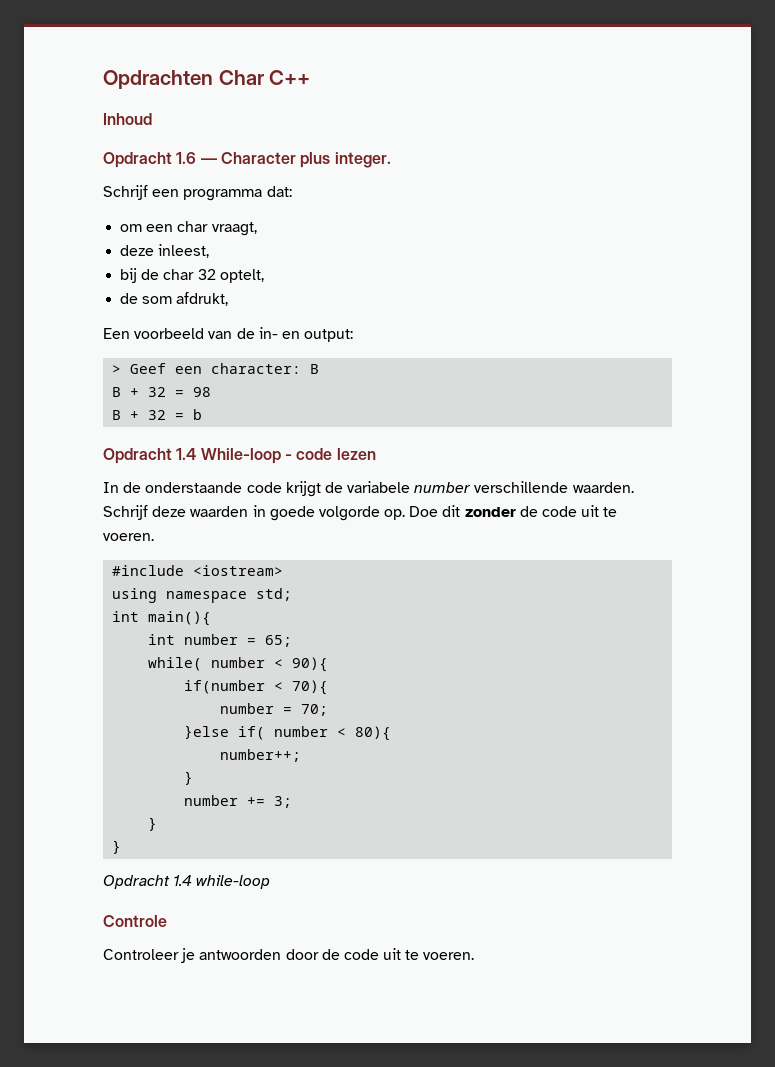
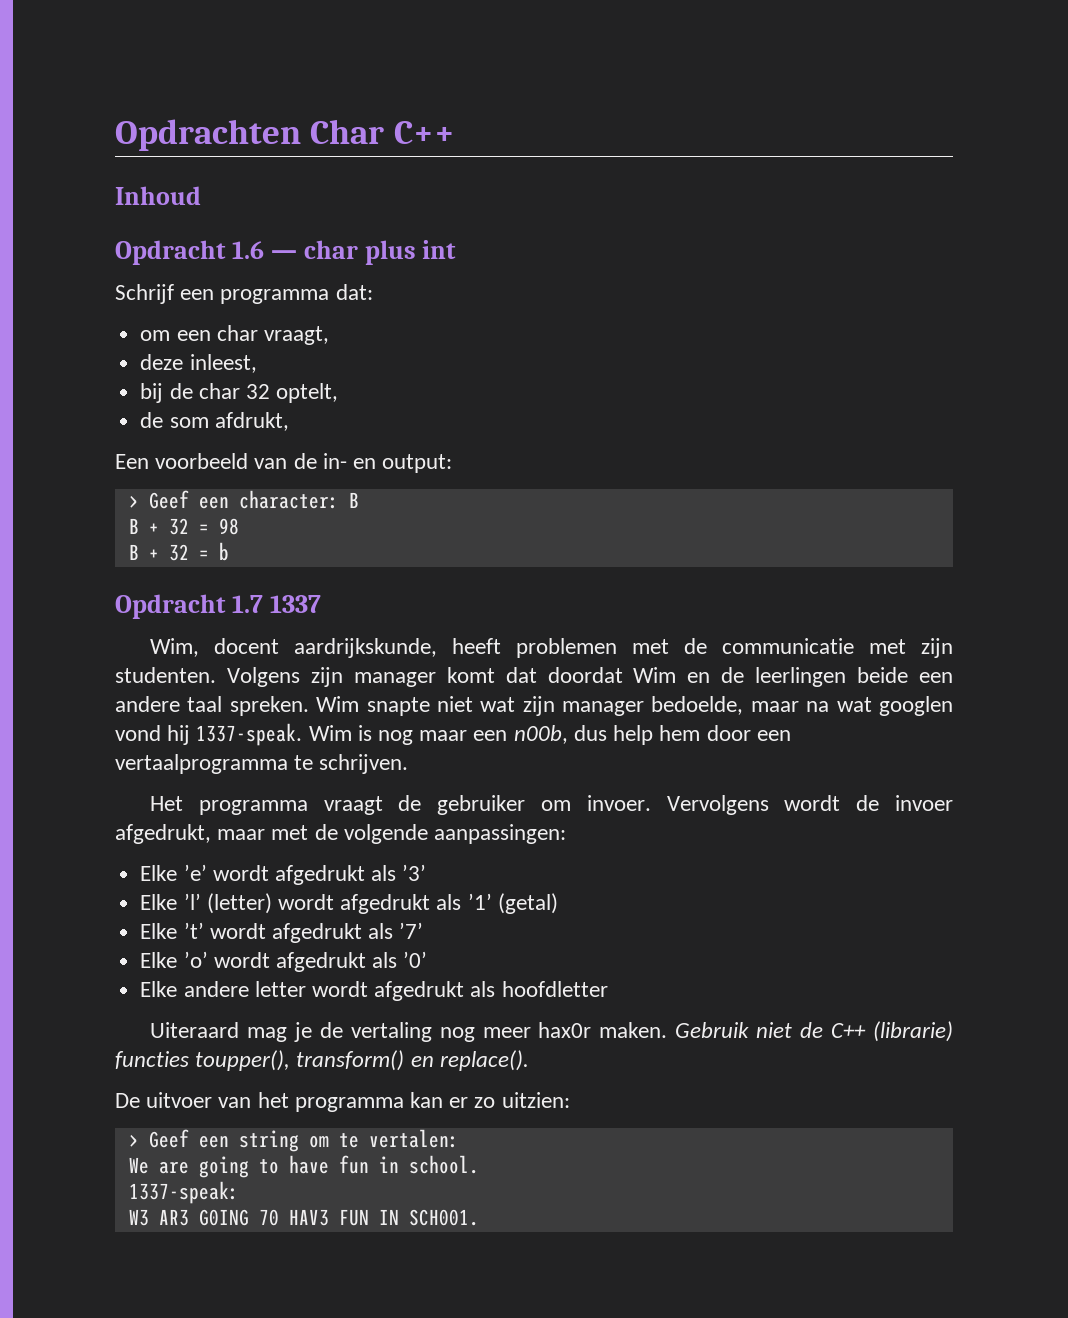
- Opdracht 1.6 — Character plus integer.
+ Opdracht 1.6 — char plus int
- Opdracht 1.4 While-loop - code lezen
- In de onderstaande code krijgt de variabele number verschillende waarden. Schrijf deze waarden in goede volgorde op. Doe dit zonder de code uit te voeren.
- #include <iostream>
- using namespace std;
- int main(){
- int number = 65;
- while( number < 90){
- if(number < 70){
- number = 70;
- }else if( number < 80){
- number++;
- }
- number += 3;
- }
- }
- Opdracht 1.4 while-loop
- Controle
- Controleer je antwoorden door de code uit te voeren.
+ Opdracht 1.7 1337
+ Wim, docent aardrijkskunde, heeft problemen met de communicatie met zijn studenten. Volgens zijn manager komt dat doordat Wim en de leerlingen beide een andere taal spreken. Wim snapte niet wat zijn manager bedoelde, maar na wat googlen vond hij 1337-speak. Wim is nog maar een n00b, dus help hem door een vertaalprogramma te schrijven.
+ Het programma vraagt de gebruiker om invoer. Vervolgens wordt de invoer afgedrukt, maar met de volgende aanpassingen:
+ Elke ’e’ wordt afgedrukt als ’3’
+ Elke ’l’ (letter) wordt afgedrukt als ’1’ (getal)
+ Elke ’t’ wordt afgedrukt als ’7’
+ Elke ’o’ wordt afgedrukt als ’0’
+ Elke andere letter wordt afgedrukt als hoofdletter
+ Uiteraard mag je de vertaling nog meer hax0r maken. Gebruik niet de C++ (librarie) functies toupper(), transform() en replace().
+ De uitvoer van het programma kan er zo uitzien:
+ > Geef een string om te vertalen:
+ We are going to have fun in school.
+ 1337-speak:
+ W3 AR3 G0ING 70 HAV3 FUN IN SCH001.

